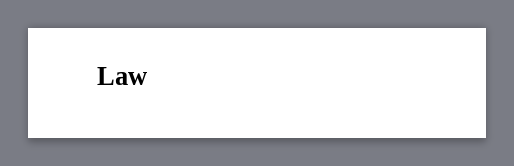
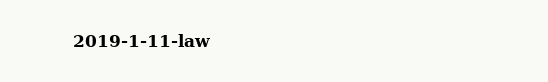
- Law
+ 2019-1-11-law

